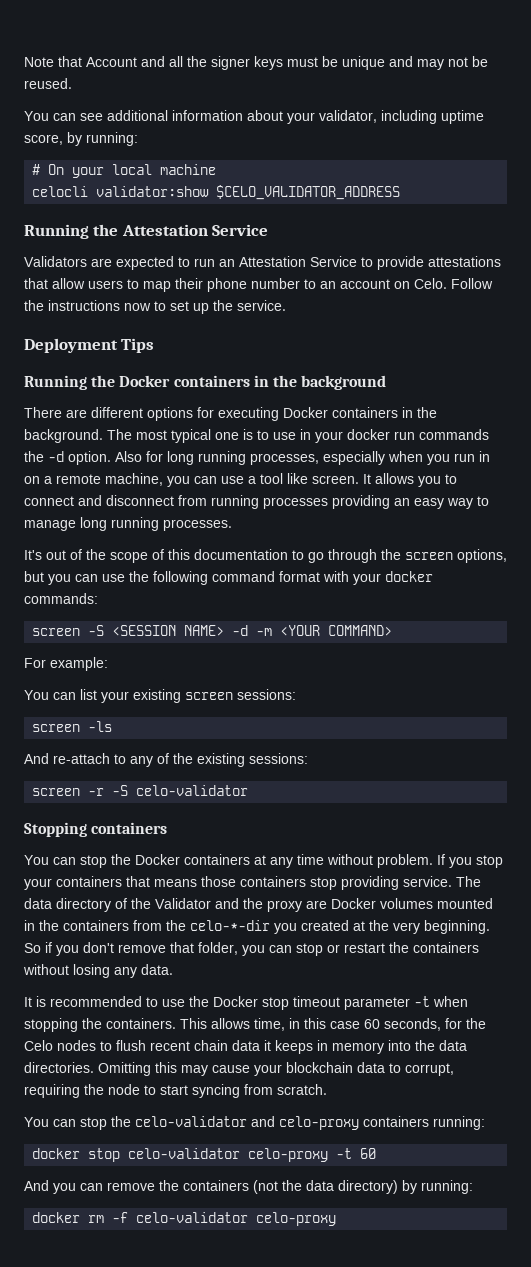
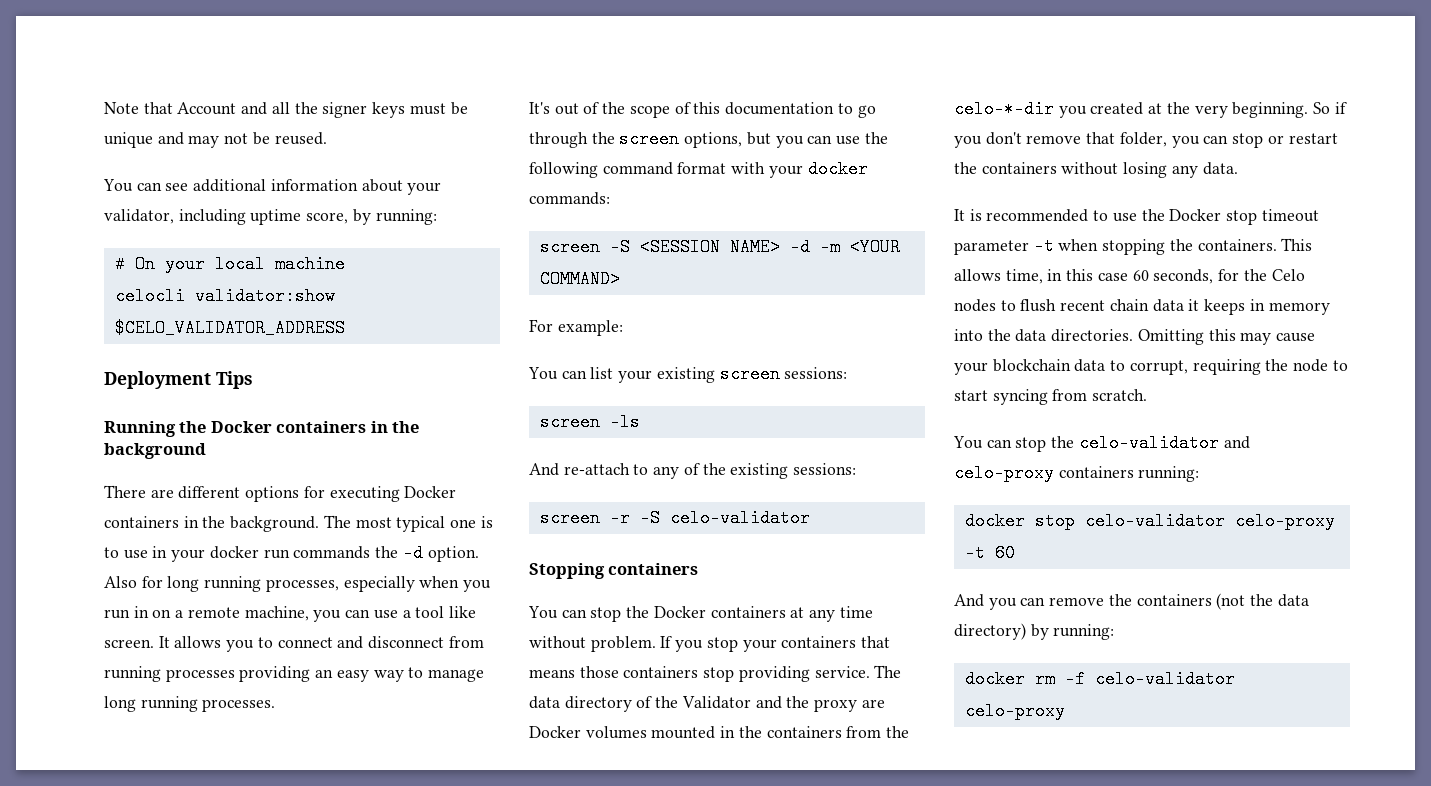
- Running the Attestation Service
- Validators are expected to run an Attestation Service to provide attestations that allow users to map their phone number to an account on Celo. Follow the instructions now to set up the service.

